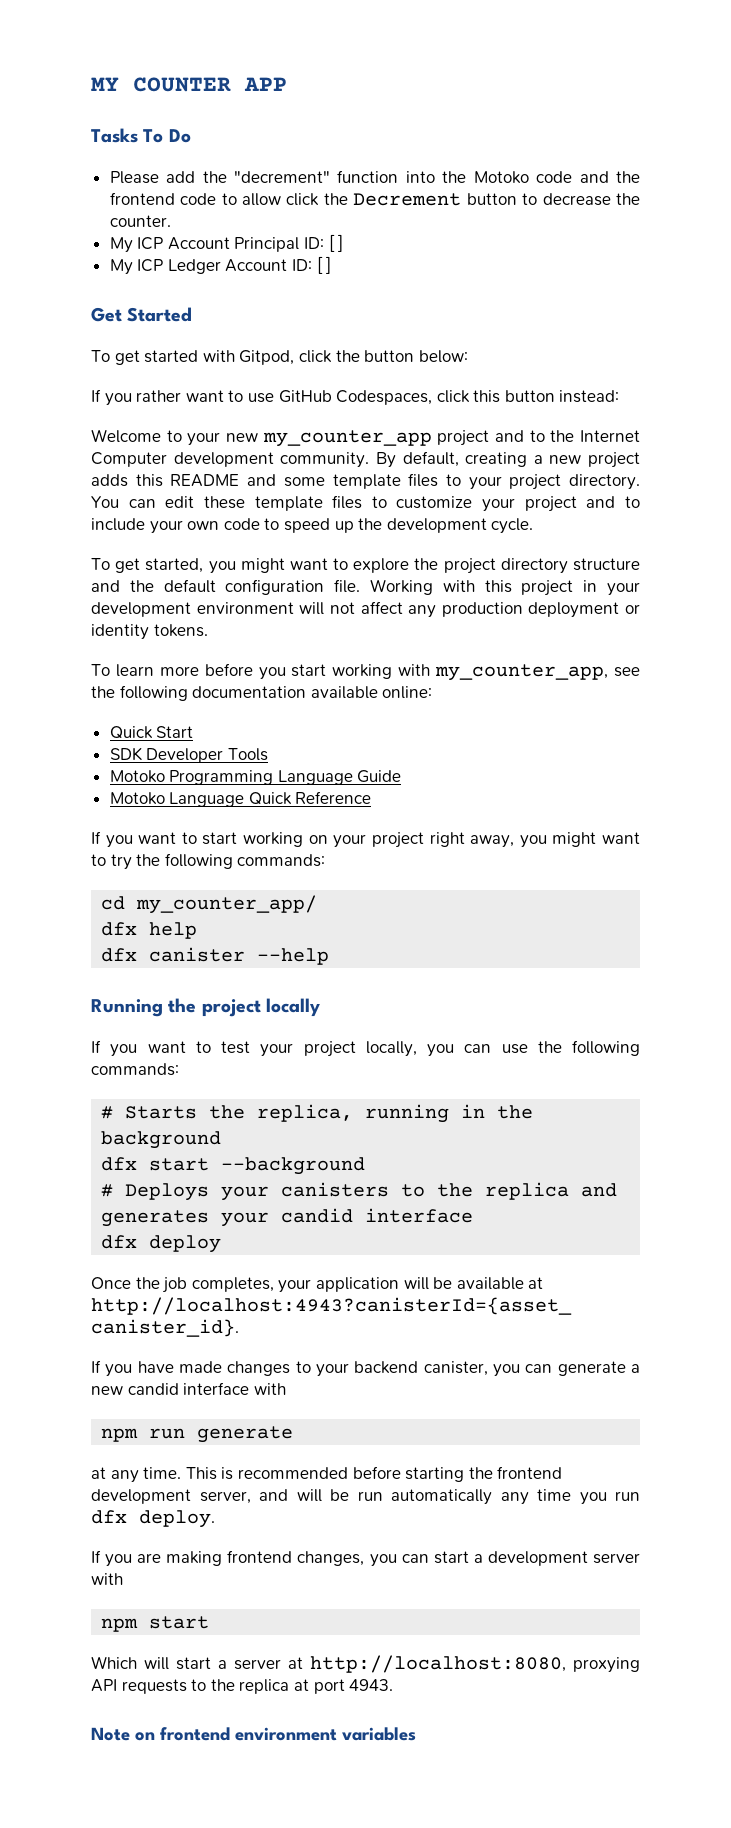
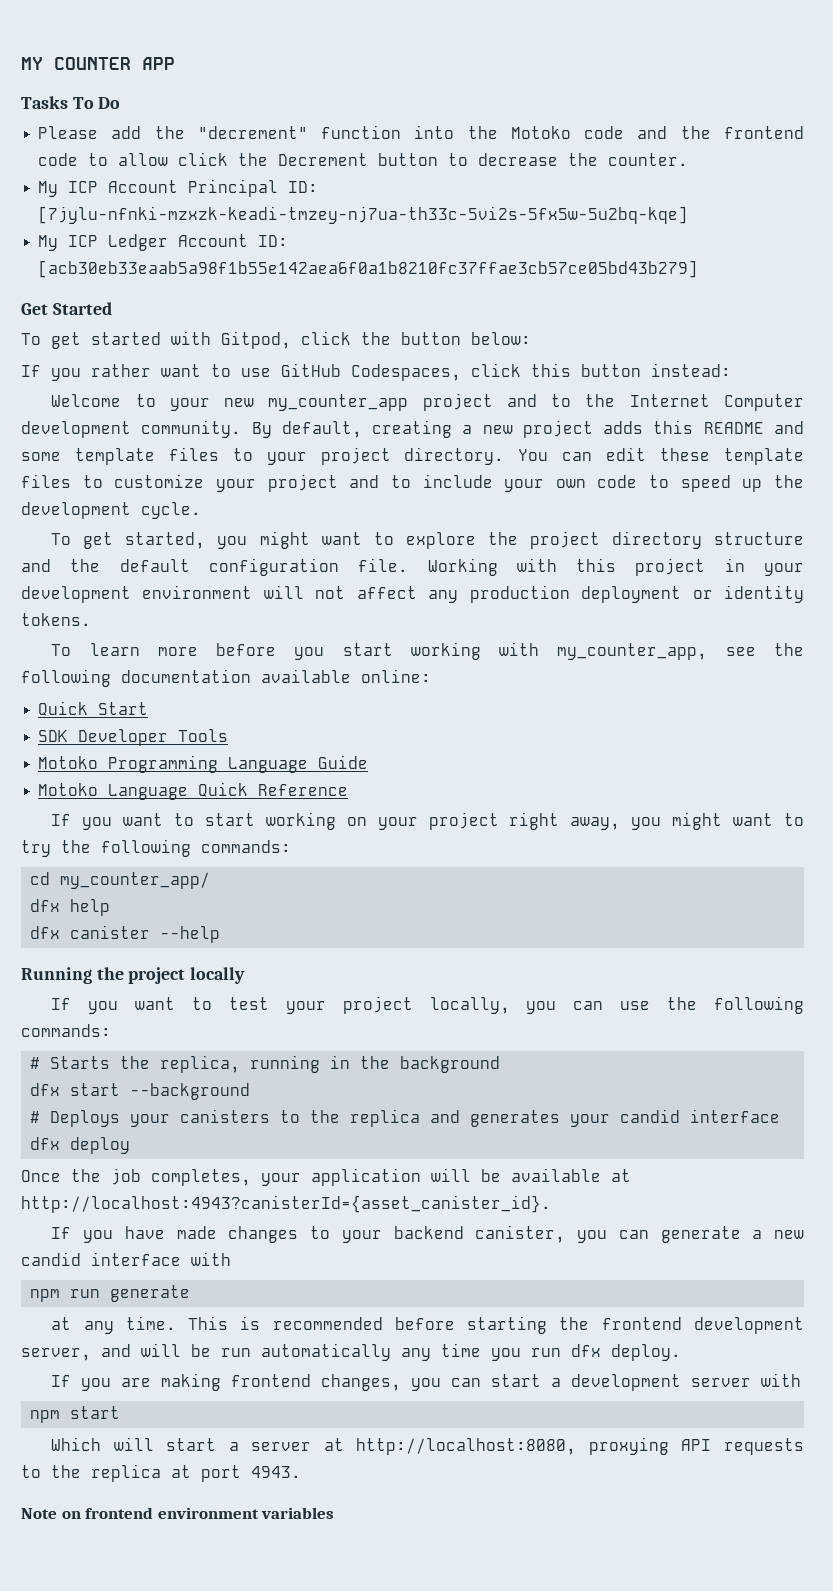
- My ICP Account Principal ID: [ ]
+ My ICP Account Principal ID: [7jylu-nfnki-mzxzk-keadi-tmzey-nj7ua-th33c-5vi2s-5fx5w-5u2bq-kqe]
- My ICP Ledger Account ID: [ ]
+ My ICP Ledger Account ID: [acb30eb33eaab5a98f1b55e142aea6f0a1b8210fc37ffae3cb57ce05bd43b279]

